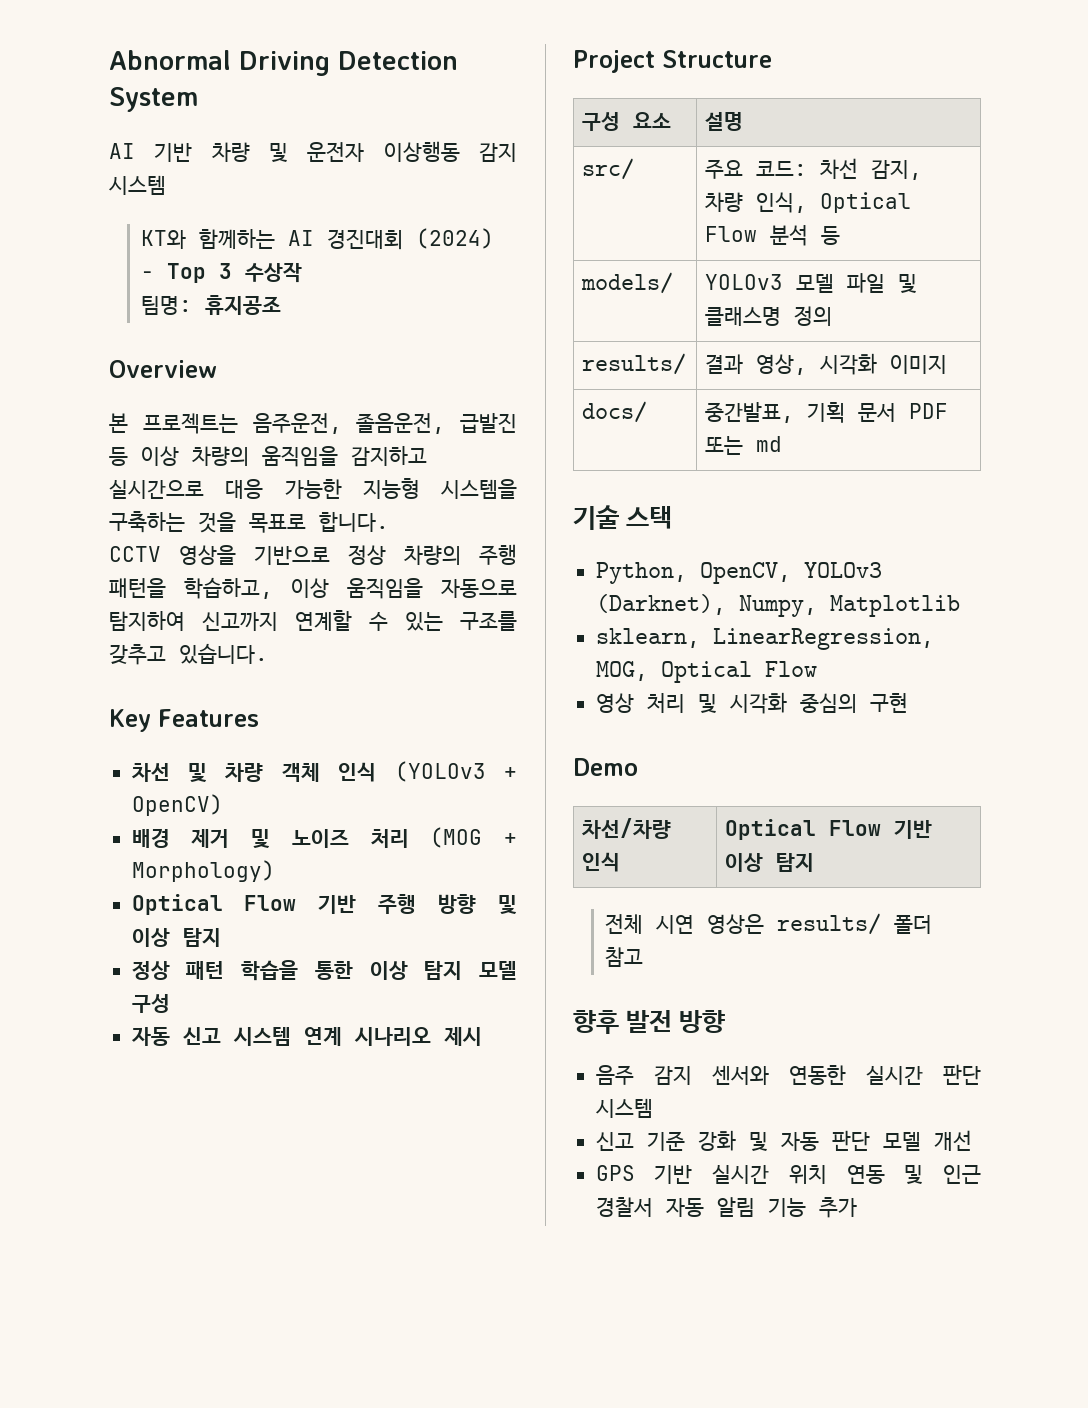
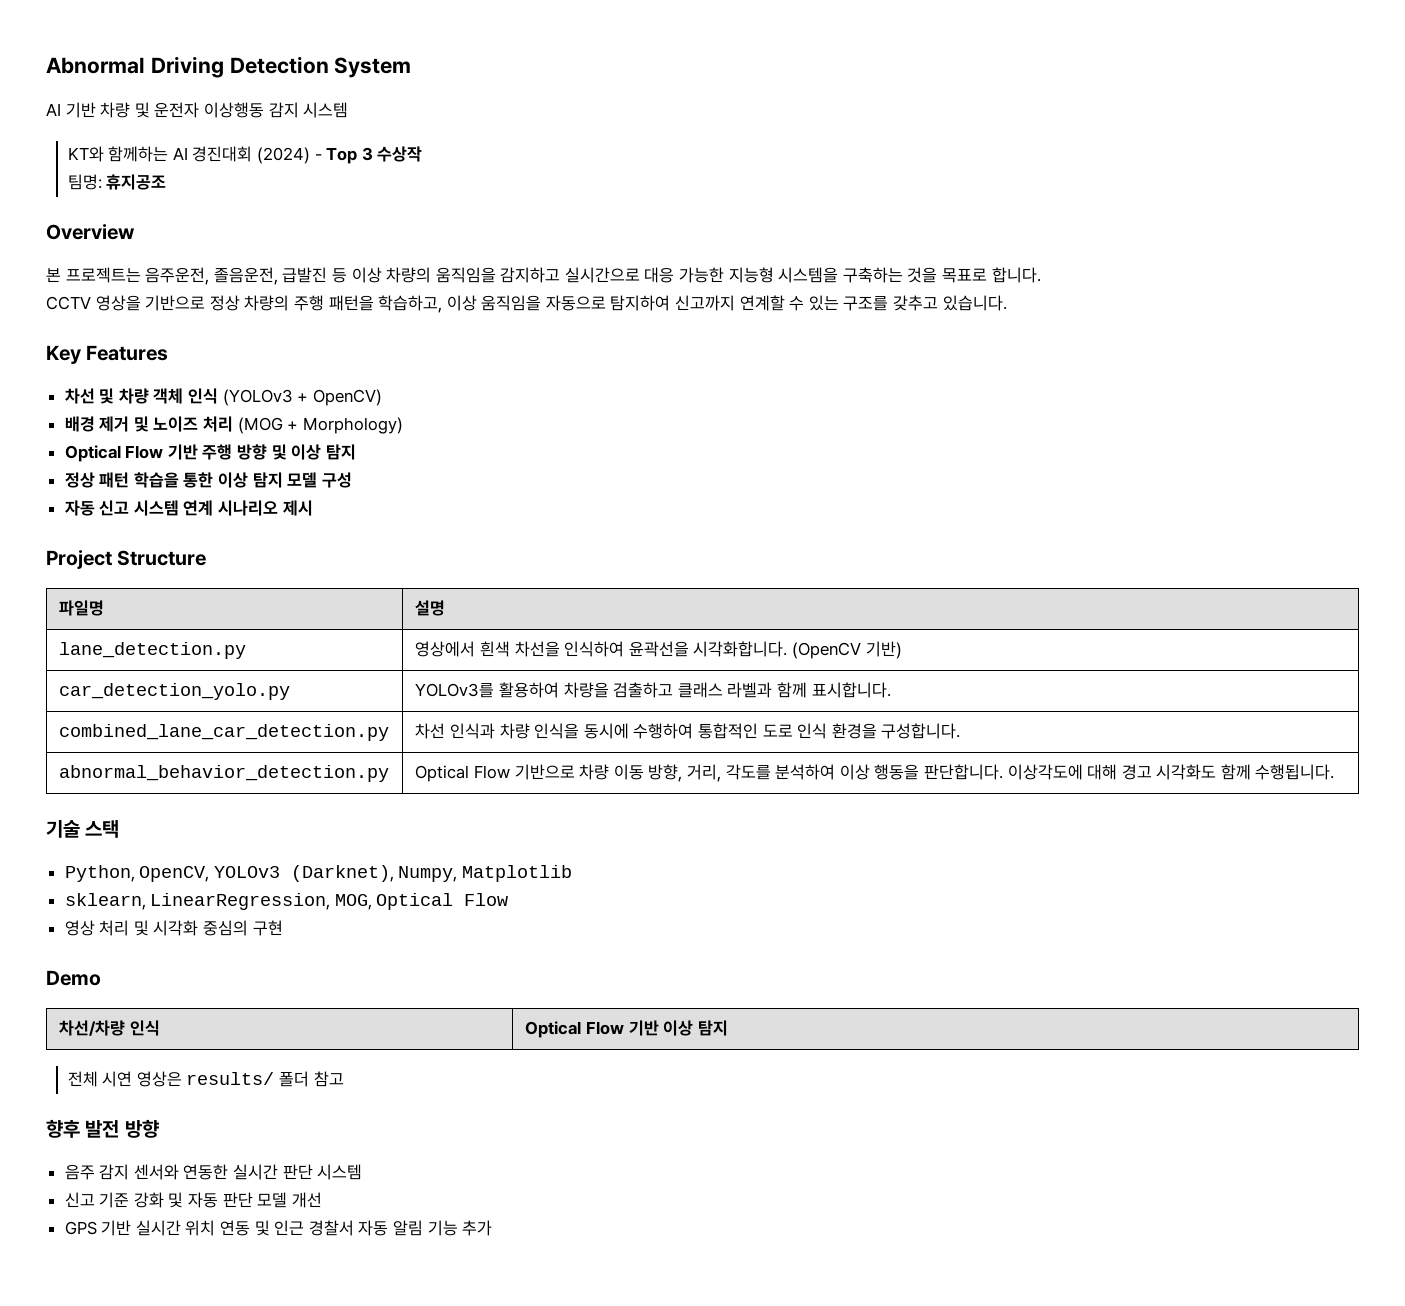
- 구성 요소 | 설명
+ 파일명 | 설명
- src/ | 주요 코드: 차선 감지, 차량 인식, Optical Flow 분석 등
- models/ | YOLOv3 모델 파일 및 클래스명 정의
- results/ | 결과 영상, 시각화 이미지
- docs/ | 중간발표, 기획 문서 PDF 또는 md
+ lane_detection.py | 영상에서 흰색 차선을 인식하여 윤곽선을 시각화합니다. (OpenCV 기반)
+ car_detection_yolo.py | YOLOv3를 활용하여 차량을 검출하고 클래스 라벨과 함께 표시합니다.
+ combined_lane_car_detection.py | 차선 인식과 차량 인식을 동시에 수행하여 통합적인 도로 인식 환경을 구성합니다.
+ abnormal_behavior_detection.py | Optical Flow 기반으로 차량 이동 방향, 거리, 각도를 분석하여 이상 행동을 판단합니다. 이상각도에 대해 경고 시각화도 함께 수행됩니다.

